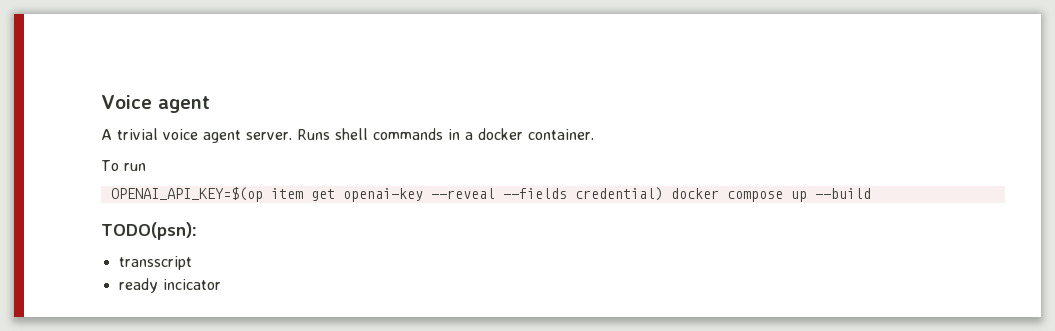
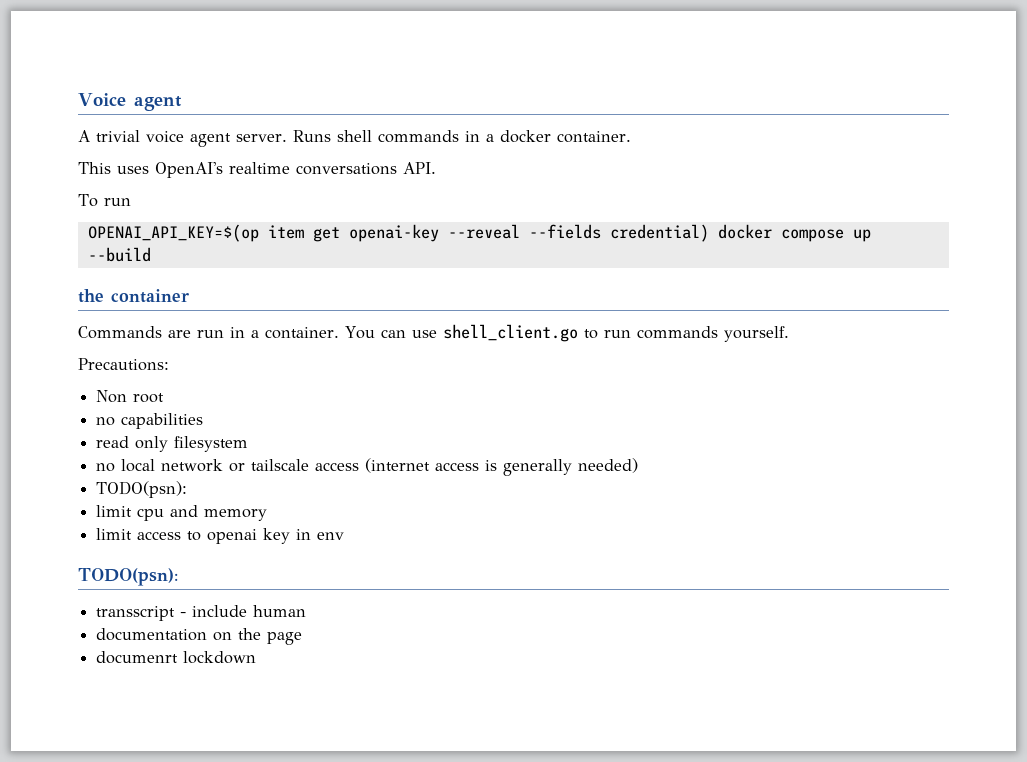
+ This uses OpenAI's realtime conversations API.
+ the container
+ Commands are run in a container. You can use shell_client.go to run commands yourself.
+ Precautions:
+ Non root
+ no capabilities
+ read only filesystem
+ no local network or tailscale access (internet access is generally needed)
  TODO(psn):
- transscript
- ready incicator
+ limit cpu and memory
+ limit access to openai key in env
+ TODO(psn):
+ transscript - include human
+ documentation on the page
+ documenrt lockdown

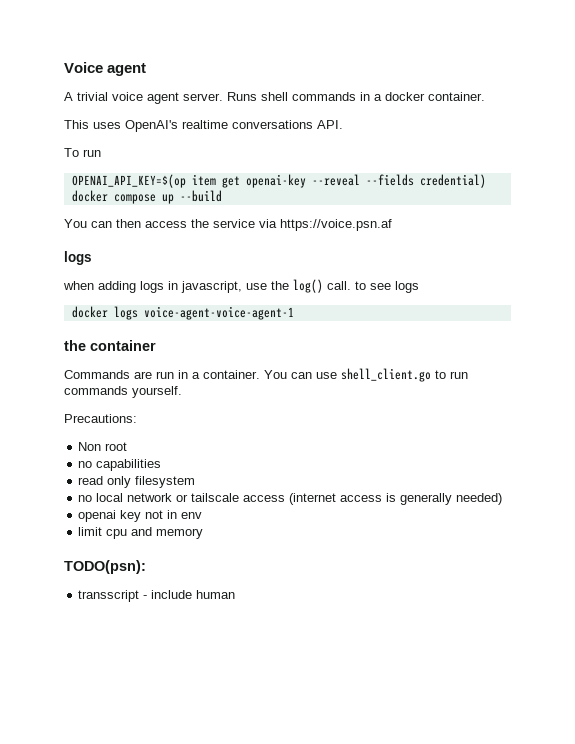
+ You can then access the service via https://voice.psn.af
+ logs
+ when adding logs in javascript, use the log() call. to see logs
+ docker logs voice-agent-voice-agent-1
  no local network or tailscale access (internet access is generally needed)
- TODO(psn):
+ openai key not in env
- limit access to openai key in env
- documentation on the page
- documenrt lockdown

